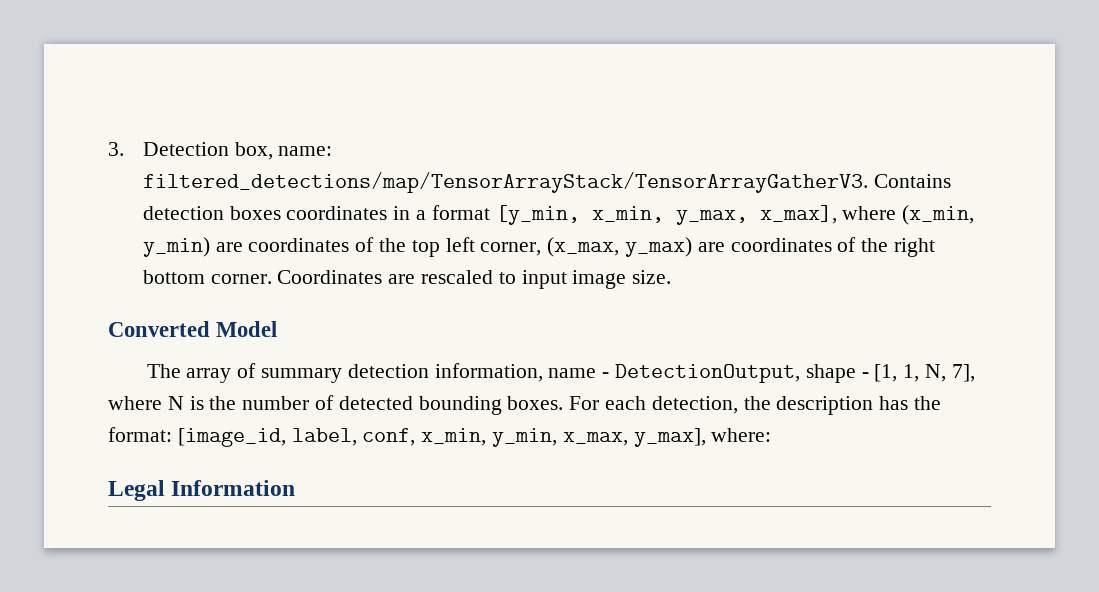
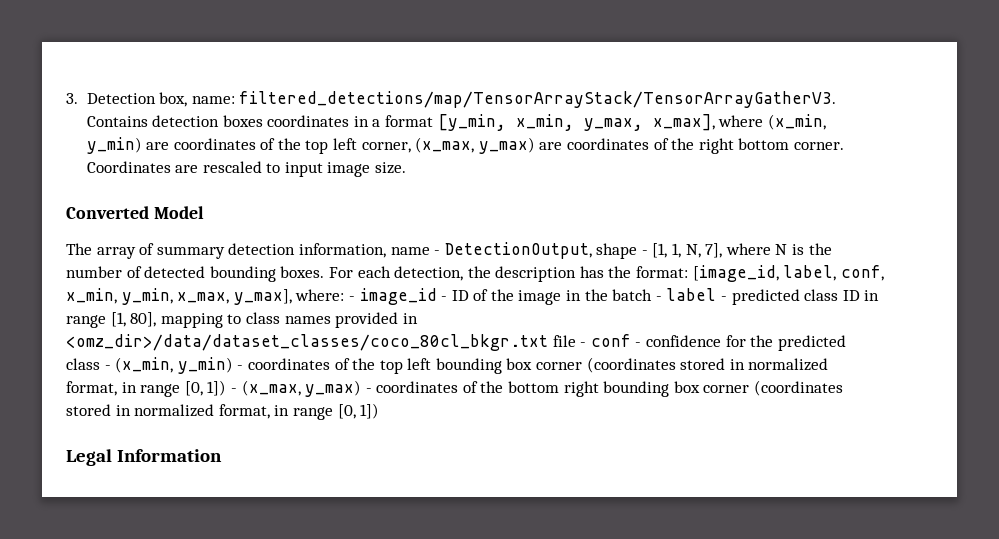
- For each detection, the description has the format: [image_id, label, conf, x_min, y_min, x_max, y_max], where:
+ For each detection, the description has the format: [image_id, label, conf, x_min, y_min, x_max, y_max], where: - image_id - ID of the image in the batch - label - predicted class ID in range [1, 80], mapping to class names provided in <omz_dir>/data/dataset_classes/coco_80cl_bkgr.txt file - conf - confidence for the predicted class - (x_min, y_min) - coordinates of the top left bounding box corner (coordinates stored in normalized format, in range [0, 1]) - (x_max, y_max) - coordinates of the bottom right bounding box corner (coordinates stored in normalized format, in range [0, 1])

